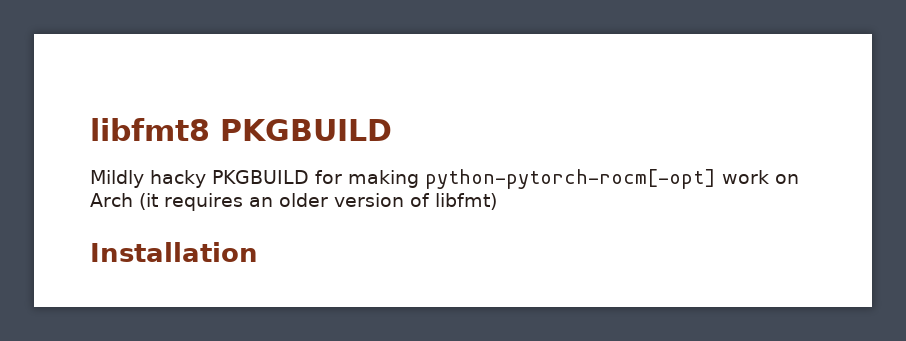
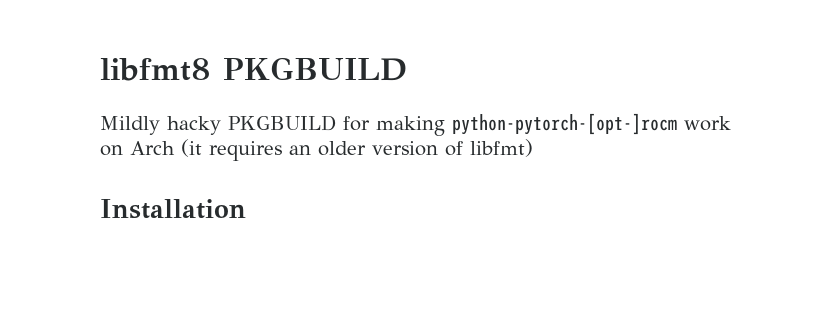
- Mildly hacky PKGBUILD for making python-pytorch-rocm[-opt] work on Arch (it requires an older version of libfmt)
+ Mildly hacky PKGBUILD for making python-pytorch-[opt-]rocm work on Arch (it requires an older version of libfmt)

